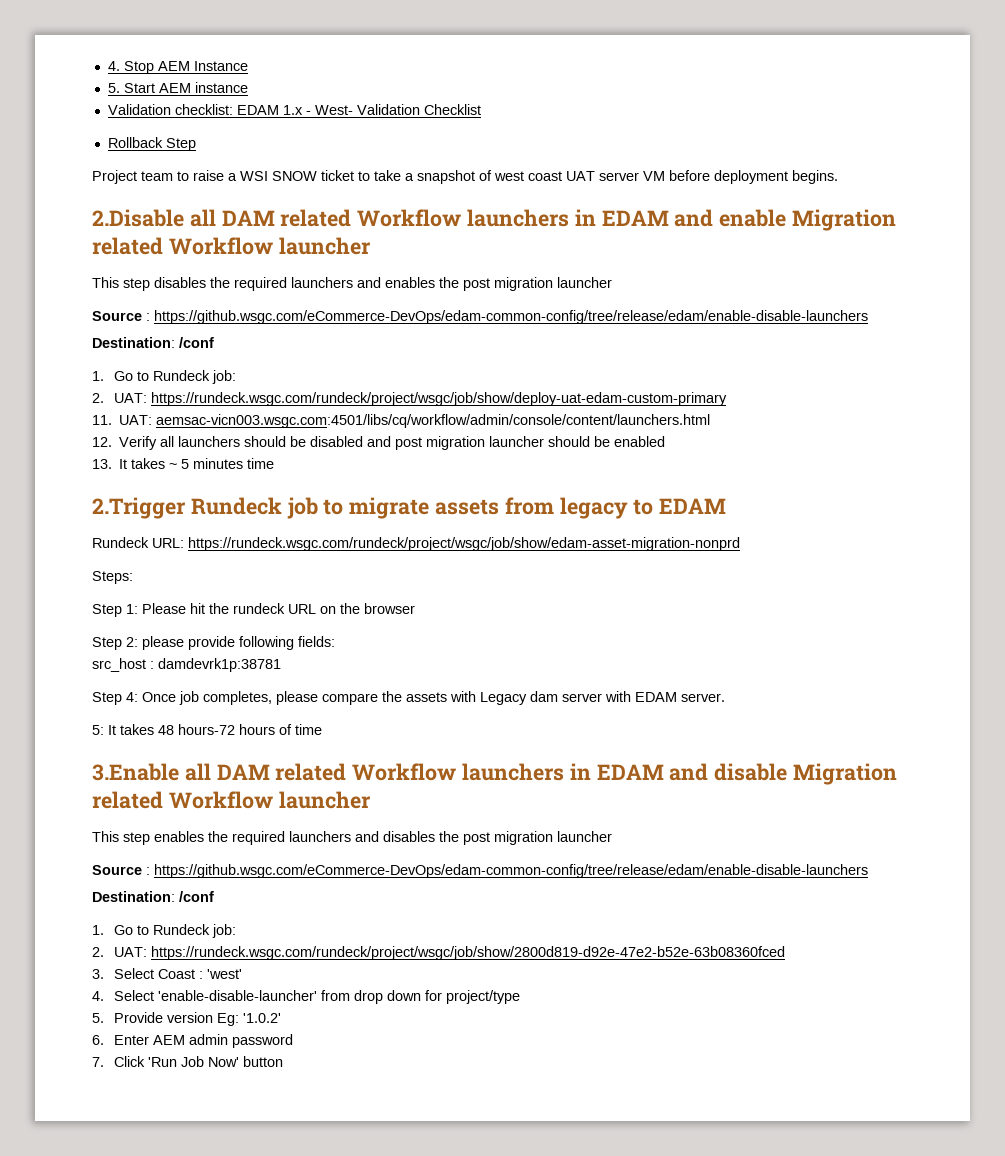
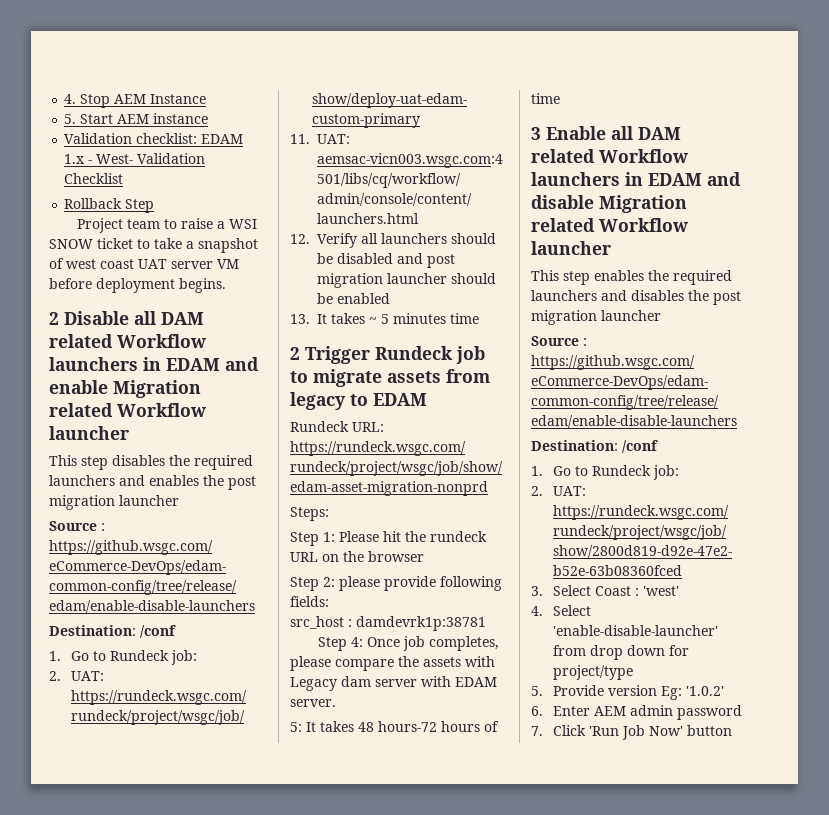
- 2.Disable all DAM related Workflow launchers in EDAM and enable Migration related Workflow launcher
+ 2 Disable all DAM related Workflow launchers in EDAM and enable Migration related Workflow launcher
- 2.Trigger Rundeck job to migrate assets from legacy to EDAM
+ 2 Trigger Rundeck job to migrate assets from legacy to EDAM
- 3.Enable all DAM related Workflow launchers in EDAM and disable Migration related Workflow launcher
+ 3 Enable all DAM related Workflow launchers in EDAM and disable Migration related Workflow launcher

